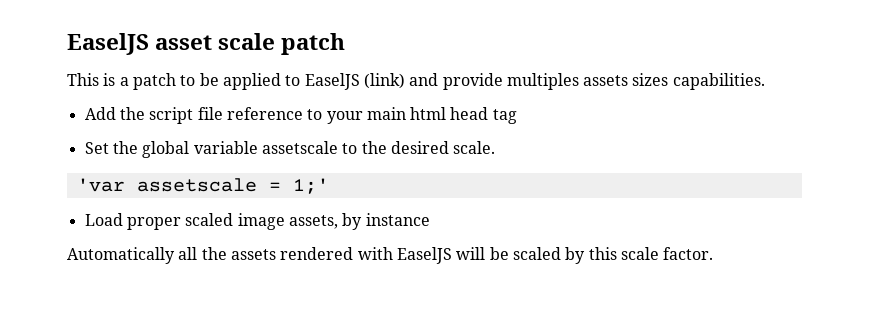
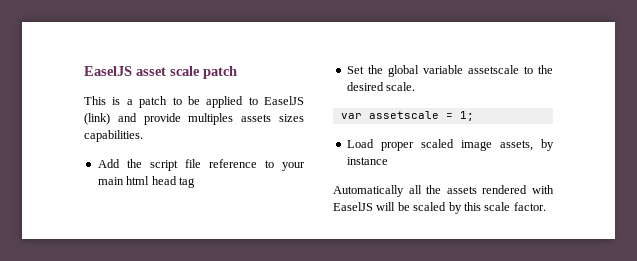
- 'var assetscale = 1;'
+ var assetscale = 1;

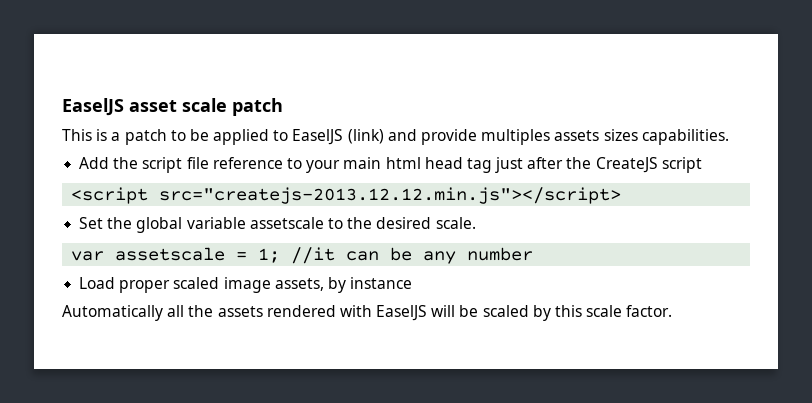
- Add the script file reference to your main html head tag
+ Add the script file reference to your main html head tag just after the CreateJS script
+ <script src="createjs-2013.12.12.min.js"></script>
- var assetscale = 1;
+ var assetscale = 1; //it can be any number

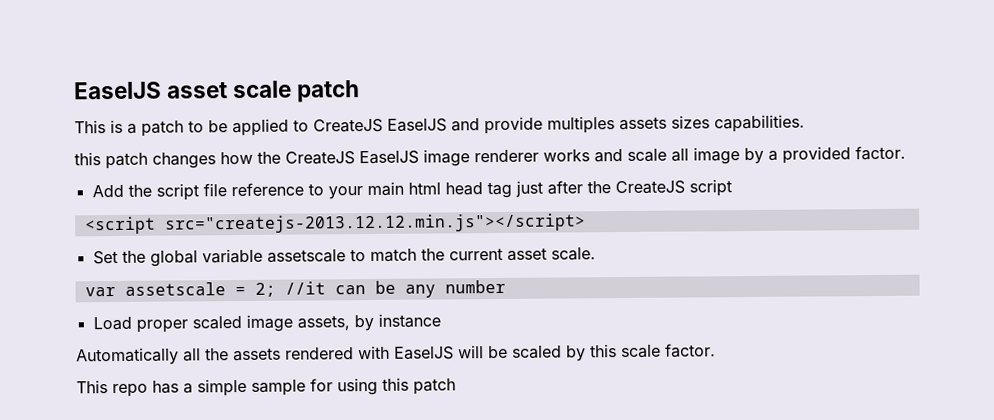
- This is a patch to be applied to EaselJS (link) and provide multiples assets sizes capabilities.
+ This is a patch to be applied to CreateJS EaselJS and provide multiples assets sizes capabilities.
+ this patch changes how the CreateJS EaselJS image renderer works and scale all image by a provided factor.
- Set the global variable assetscale to the desired scale.
+ Set the global variable assetscale to match the current asset scale.
- var assetscale = 1; //it can be any number
+ var assetscale = 2; //it can be any number
+ This repo has a simple sample for using this patch

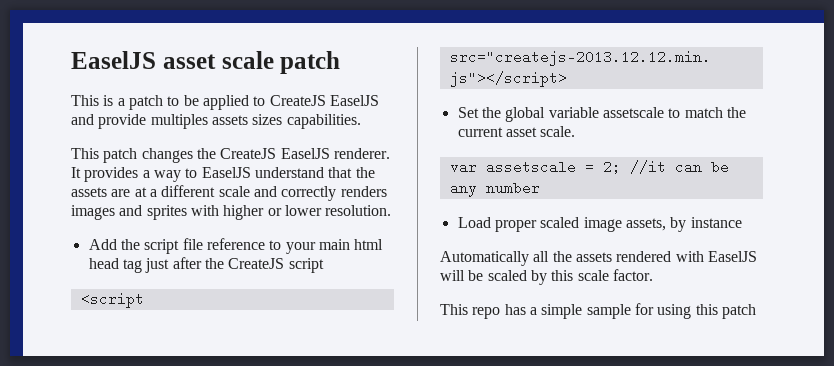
- this patch changes how the CreateJS EaselJS image renderer works and scale all image by a provided factor.
+ This patch changes the CreateJS EaselJS renderer. It provides a way to EaselJS understand that the assets are at a different scale and correctly renders images and sprites with higher or lower resolution.

